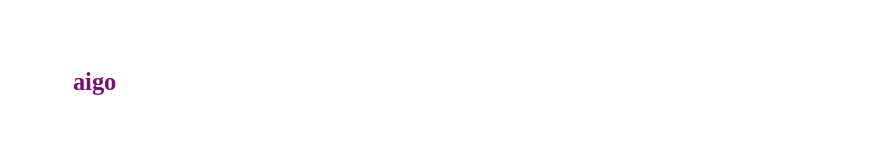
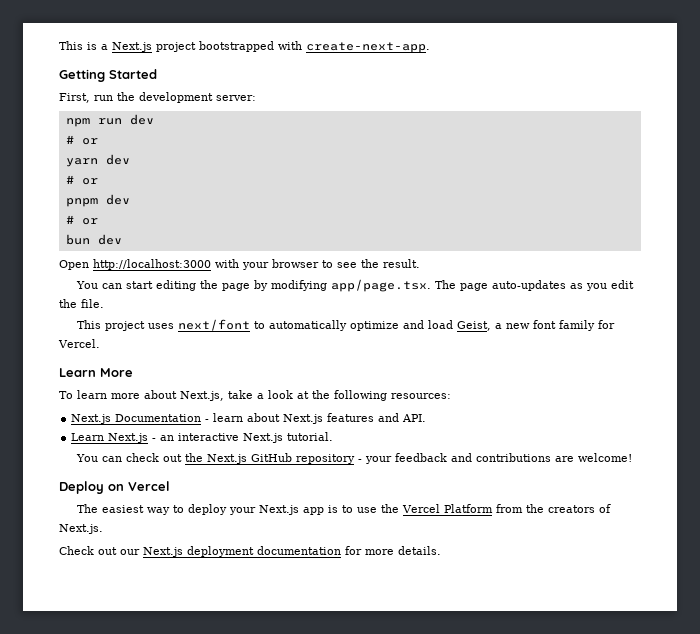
- aigo
+ This is a Next.js project bootstrapped with create-next-app.
+ Getting Started
+ First, run the development server:
+ npm run dev
+ # or
+ yarn dev
+ # or
+ pnpm dev
+ # or
+ bun dev
+ Open http://localhost:3000 with your browser to see the result.
+ You can start editing the page by modifying app/page.tsx. The page auto-updates as you edit the file.
+ This project uses next/font to automatically optimize and load Geist, a new font family for Vercel.
+ Learn More
+ To learn more about Next.js, take a look at the following resources:
+ Next.js Documentation - learn about Next.js features and API.
+ Learn Next.js - an interactive Next.js tutorial.
+ You can check out the Next.js GitHub repository - your feedback and contributions are welcome!
+ Deploy on Vercel
+ The easiest way to deploy your Next.js app is to use the Vercel Platform from the creators of Next.js.
+ Check out our Next.js deployment documentation for more details.

